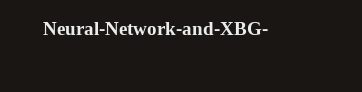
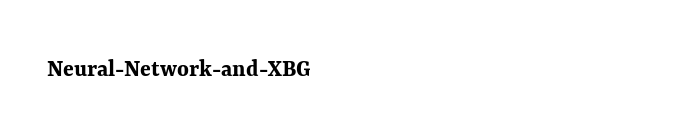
- Neural-Network-and-XBG-
+ Neural-Network-and-XBG

